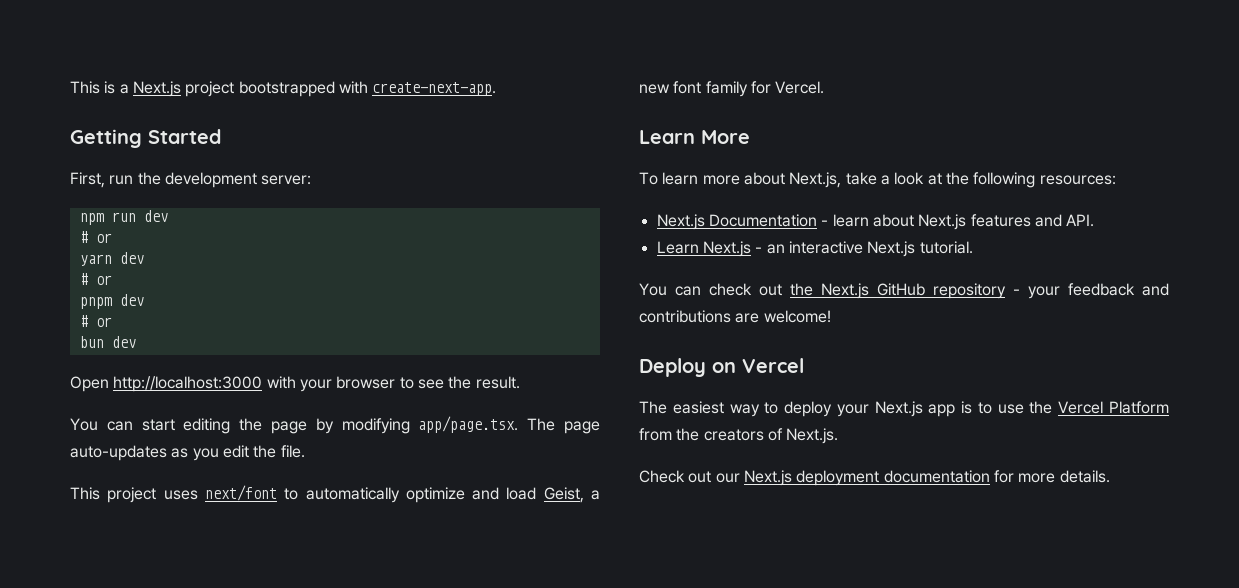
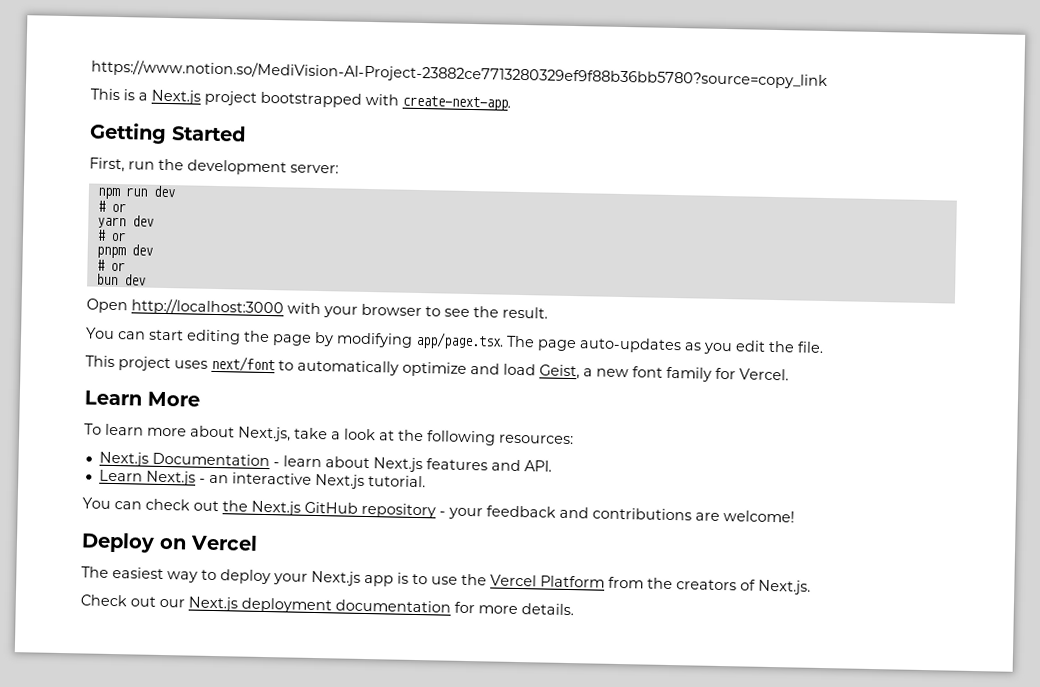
+ https://www.notion.so/MediVision-AI-Project-23882ce7713280329ef9f88b36bb5780?source=copy_link

